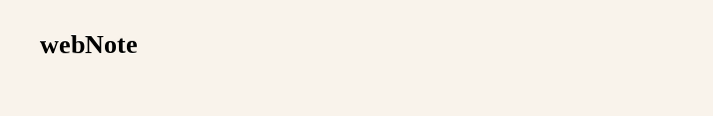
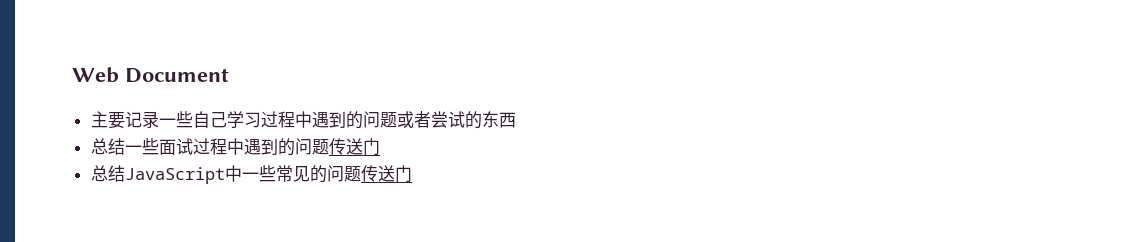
- webNote
+ Web Document
+ 主要记录一些自己学习过程中遇到的问题或者尝试的东西
+ 总结一些面试过程中遇到的问题传送门
+ 总结JavaScript中一些常见的问题传送门

